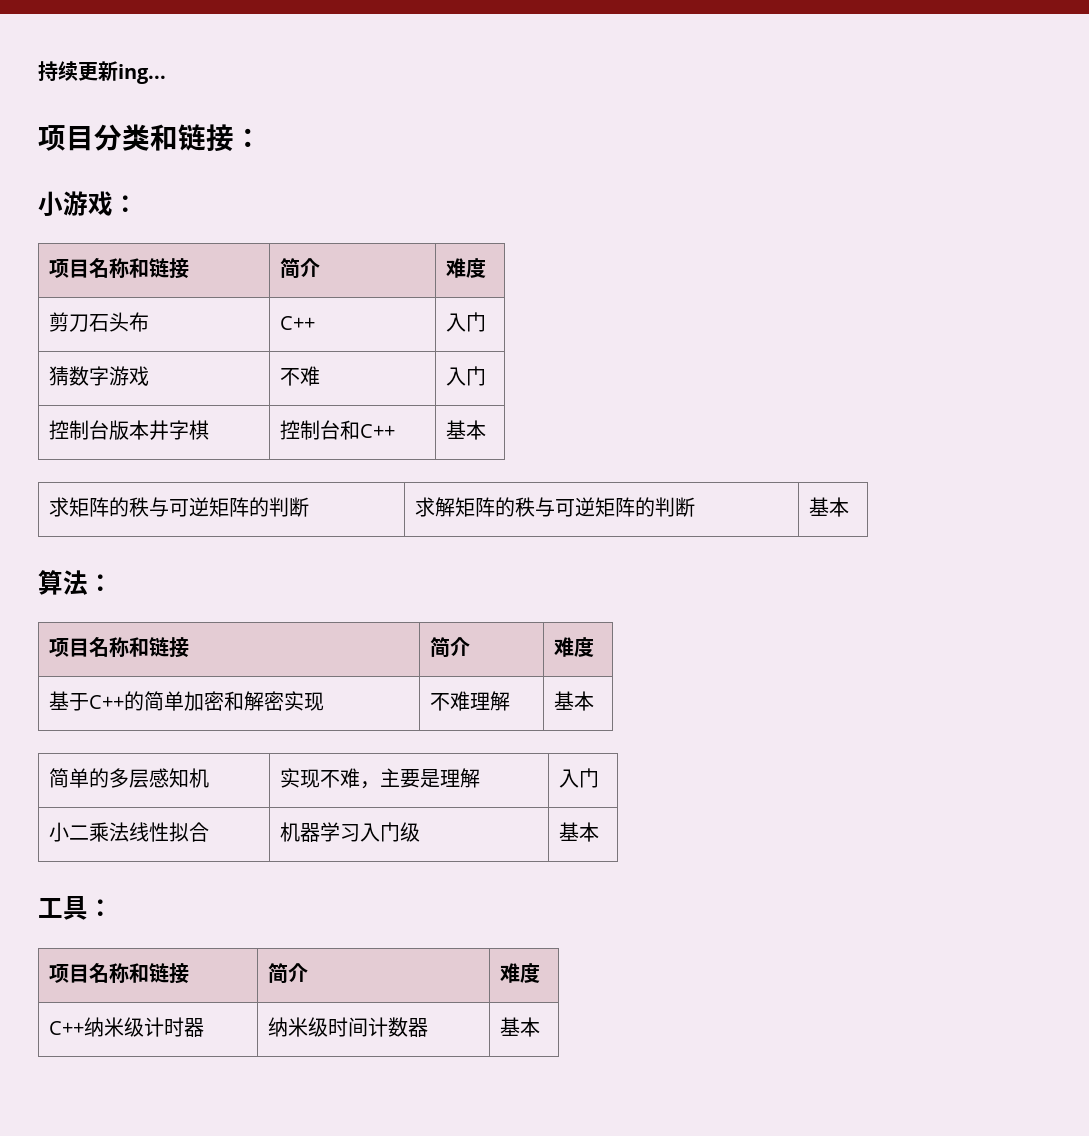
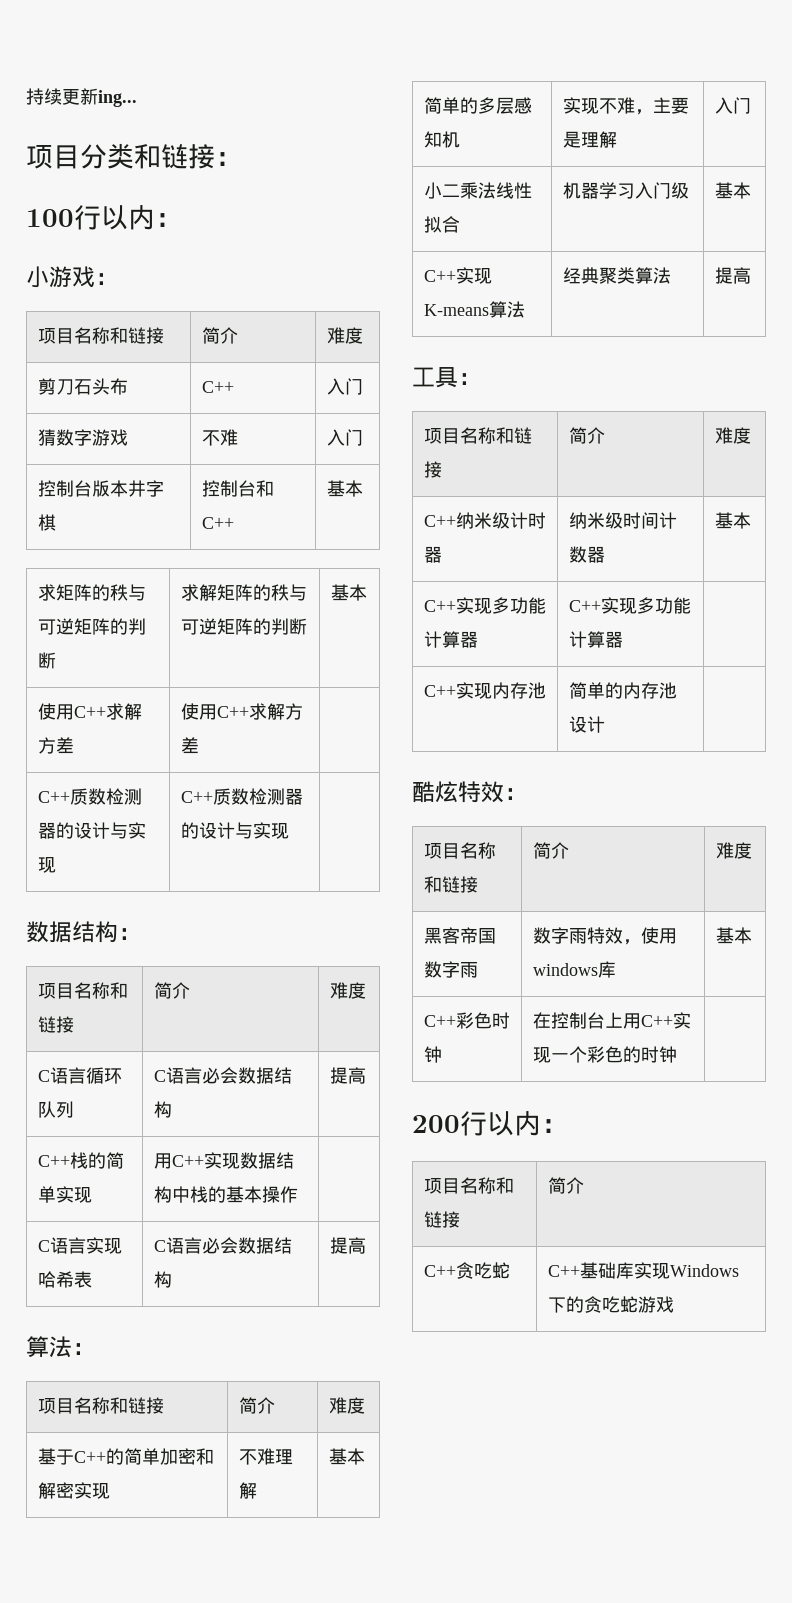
+ 100行以内：
+ 使用C++求解方差 | 使用C++求解方差 |
+ C++质数检测器的设计与实现 | C++质数检测器的设计与实现 |
+ 数据结构：
+ 项目名称和链接 | 简介 | 难度
+ C语言循环队列 | C语言必会数据结构 | 提高
+ C++栈的简单实现 | 用C++实现数据结构中栈的基本操作 |
+ C语言实现哈希表 | C语言必会数据结构 | 提高
+ C++实现K-means算法 | 经典聚类算法 | 提高
+ C++实现多功能计算器 | C++实现多功能计算器 |
+ C++实现内存池 | 简单的内存池设计 |
+ 酷炫特效：
+ 项目名称和链接 | 简介 | 难度
+ 黑客帝国数字雨 | 数字雨特效，使用windows库 | 基本
+ C++彩色时钟 | 在控制台上用C++实现一个彩色的时钟 |
+ 200行以内：
+ 项目名称和链接 | 简介
+ C++贪吃蛇 | C++基础库实现Windows下的贪吃蛇游戏

